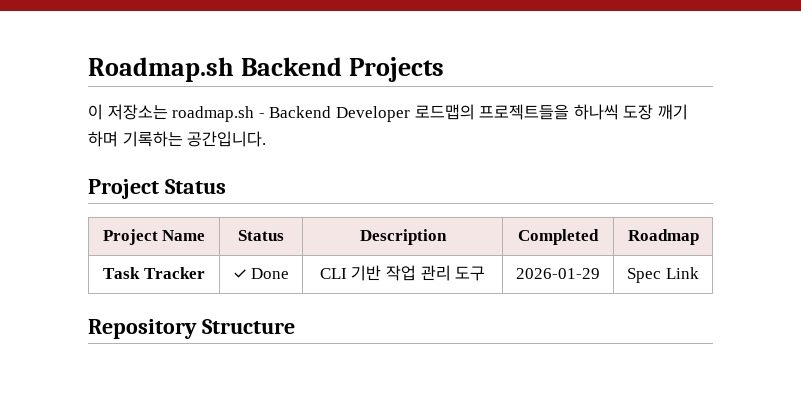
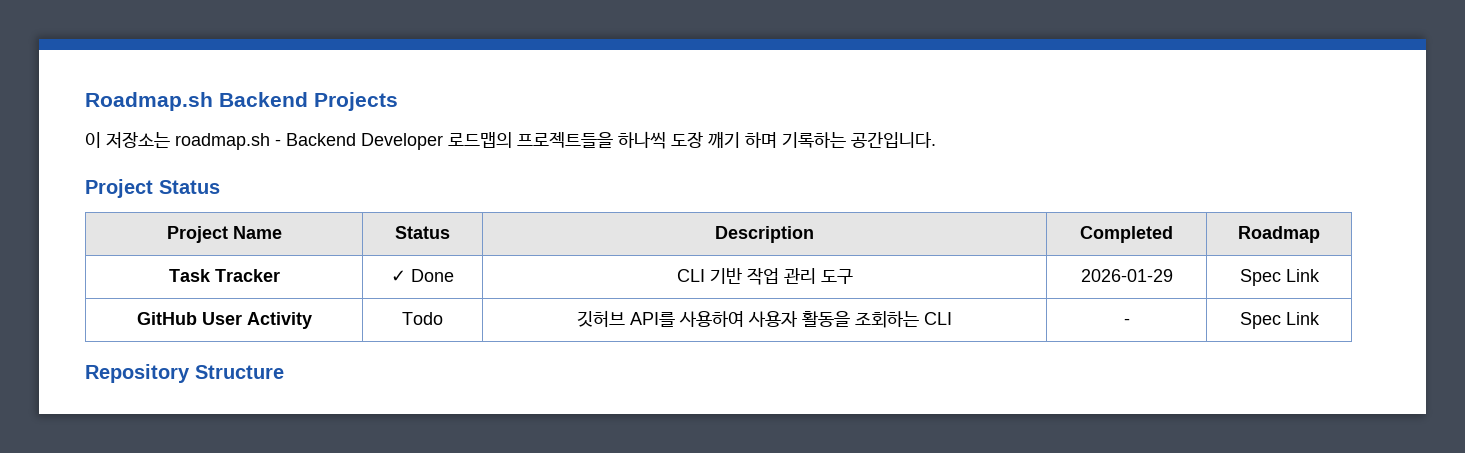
+ GitHub User Activity | Todo | 깃허브 API를 사용하여 사용자 활동을 조회하는 CLI | - | Spec Link

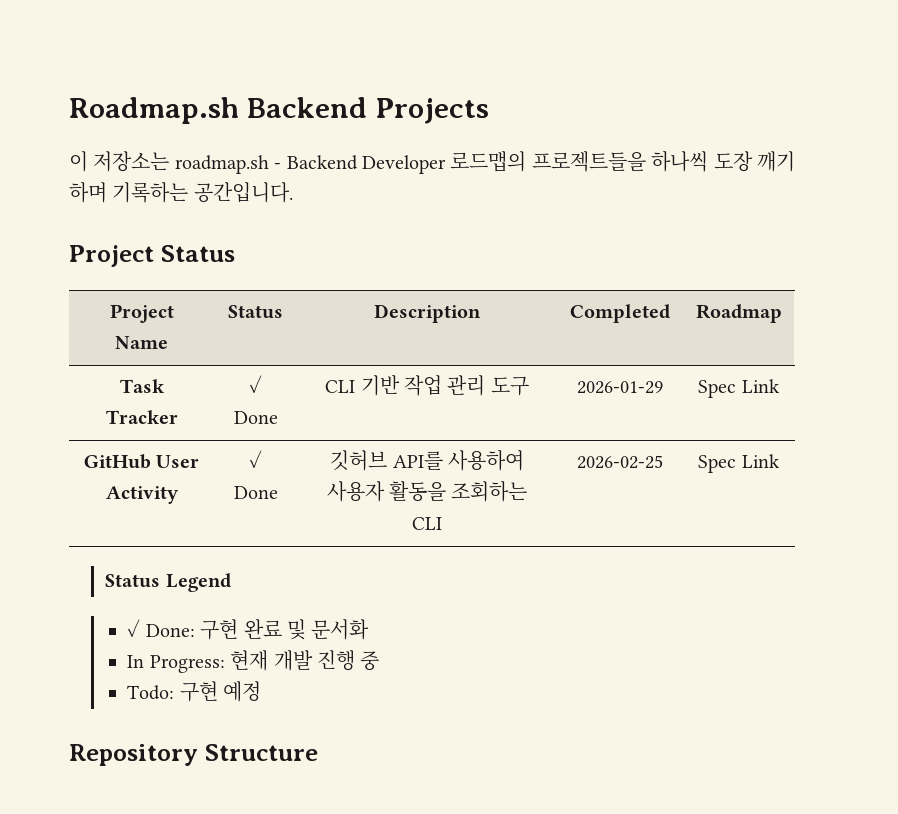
- GitHub User Activity | Todo | 깃허브 API를 사용하여 사용자 활동을 조회하는 CLI | - | Spec Link
+ GitHub User Activity | ✓ Done | 깃허브 API를 사용하여 사용자 활동을 조회하는 CLI | 2026-02-25 | Spec Link
+ Status Legend
+ ✓ Done: 구현 완료 및 문서화
+ In Progress: 현재 개발 진행 중
+ Todo: 구현 예정

